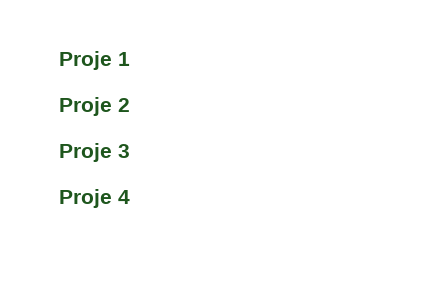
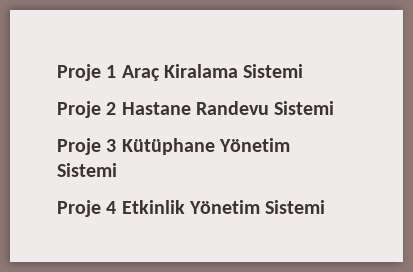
- Proje 1
+ Proje 1 Araç Kiralama Sistemi
- Proje 2
+ Proje 2 Hastane Randevu Sistemi
- Proje 3
+ Proje 3 Kütüphane Yönetim Sistemi
- Proje 4
+ Proje 4 Etkinlik Yönetim Sistemi

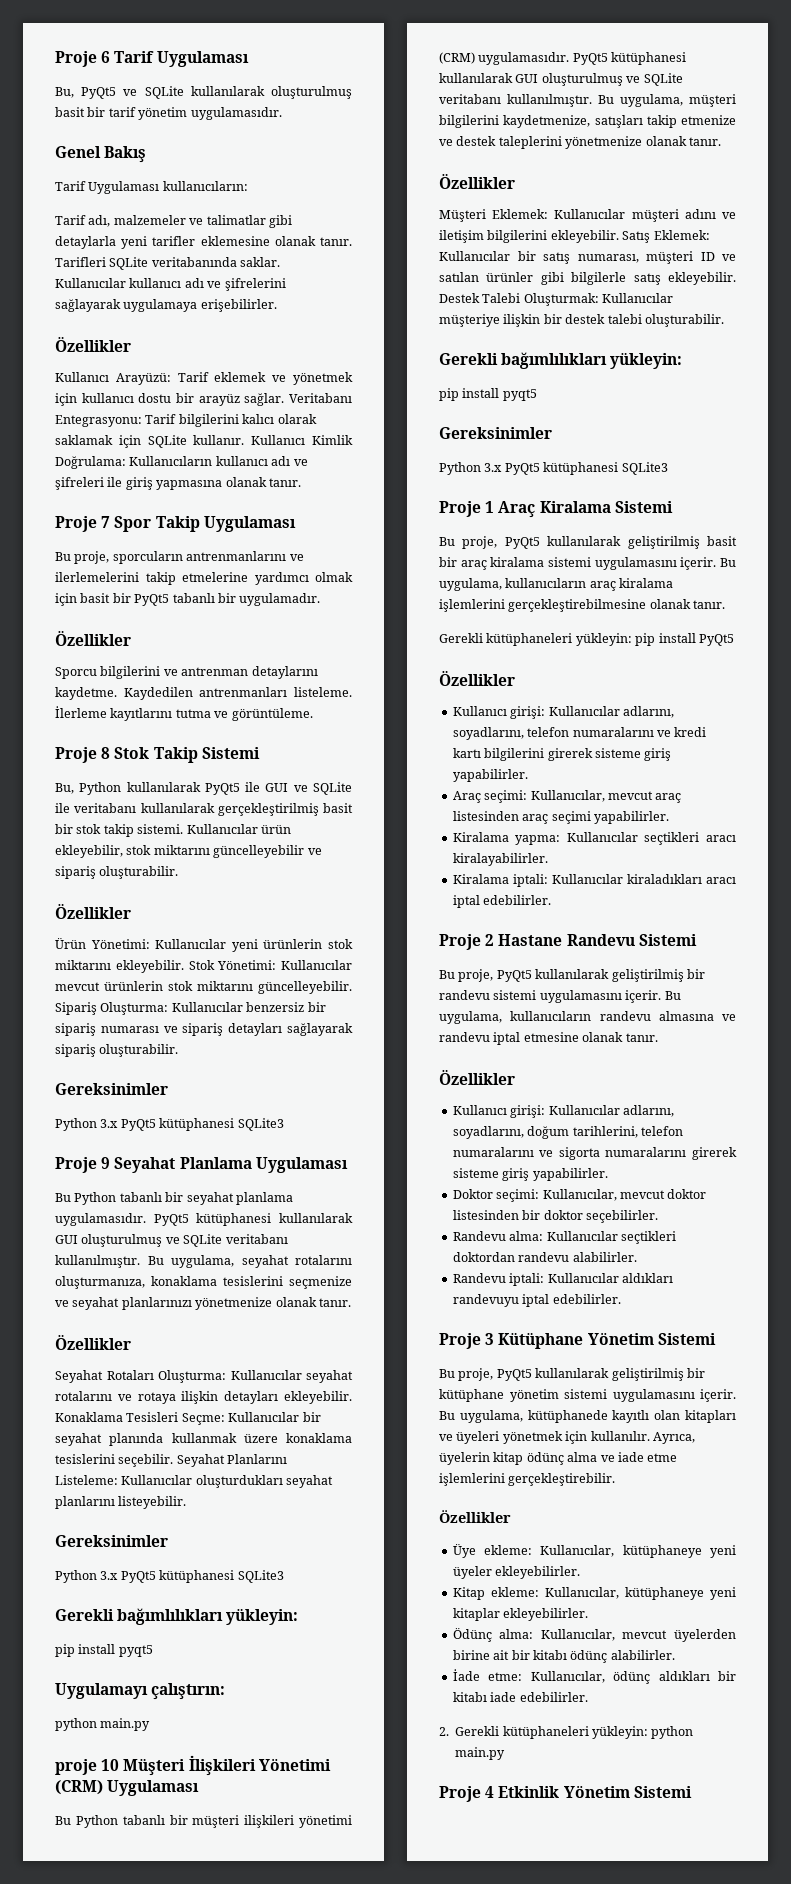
+ Proje 6 Tarif Uygulaması
+ Bu, PyQt5 ve SQLite kullanılarak oluşturulmuş basit bir tarif yönetim uygulamasıdır.
+ Genel Bakış
+ Tarif Uygulaması kullanıcıların:
+ Tarif adı, malzemeler ve talimatlar gibi detaylarla yeni tarifler eklemesine olanak tanır. Tarifleri SQLite veritabanında saklar. Kullanıcılar kullanıcı adı ve şifrelerini sağlayarak uygulamaya erişebilirler.
+ Özellikler
+ Kullanıcı Arayüzü: Tarif eklemek ve yönetmek için kullanıcı dostu bir arayüz sağlar. Veritabanı Entegrasyonu: Tarif bilgilerini kalıcı olarak saklamak için SQLite kullanır. Kullanıcı Kimlik Doğrulama: Kullanıcıların kullanıcı adı ve şifreleri ile giriş yapmasına olanak tanır.
+ Proje 7 Spor Takip Uygulaması
+ Bu proje, sporcuların antrenmanlarını ve ilerlemelerini takip etmelerine yardımcı olmak için basit bir PyQt5 tabanlı bir uygulamadır.
+ Özellikler
+ Sporcu bilgilerini ve antrenman detaylarını kaydetme. Kaydedilen antrenmanları listeleme. İlerleme kayıtlarını tutma ve görüntüleme.
+ Proje 8 Stok Takip Sistemi
+ Bu, Python kullanılarak PyQt5 ile GUI ve SQLite ile veritabanı kullanılarak gerçekleştirilmiş basit bir stok takip sistemi. Kullanıcılar ürün ekleyebilir, stok miktarını güncelleyebilir ve sipariş oluşturabilir.
+ Özellikler
+ Ürün Yönetimi: Kullanıcılar yeni ürünlerin stok miktarını ekleyebilir. Stok Yönetimi: Kullanıcılar mevcut ürünlerin stok miktarını güncelleyebilir. Sipariş Oluşturma: Kullanıcılar benzersiz bir sipariş numarası ve sipariş detayları sağlayarak sipariş oluşturabilir.
+ Gereksinimler
+ Python 3.x PyQt5 kütüphanesi SQLite3
+ Proje 9 Seyahat Planlama Uygulaması
+ Bu Python tabanlı bir seyahat planlama uygulamasıdır. PyQt5 kütüphanesi kullanılarak GUI oluşturulmuş ve SQLite veritabanı kullanılmıştır. Bu uygulama, seyahat rotalarını oluşturmanıza, konaklama tesislerini seçmenize ve seyahat planlarınızı yönetmenize olanak tanır.
+ Özellikler
+ Seyahat Rotaları Oluşturma: Kullanıcılar seyahat rotalarını ve rotaya ilişkin detayları ekleyebilir. Konaklama Tesisleri Seçme: Kullanıcılar bir seyahat planında kullanmak üzere konaklama tesislerini seçebilir. Seyahat Planlarını Listeleme: Kullanıcılar oluşturdukları seyahat planlarını listeyebilir.
+ Gereksinimler
+ Python 3.x PyQt5 kütüphanesi SQLite3
+ Gerekli bağımlılıkları yükleyin:
+ pip install pyqt5
+ Uygulamayı çalıştırın:
+ python main.py
+ proje 10 Müşteri İlişkileri Yönetimi (CRM) Uygulaması
+ Bu Python tabanlı bir müşteri ilişkileri yönetimi (CRM) uygulamasıdır. PyQt5 kütüphanesi kullanılarak GUI oluşturulmuş ve SQLite veritabanı kullanılmıştır. Bu uygulama, müşteri bilgilerini kaydetmenize, satışları takip etmenize ve destek taleplerini yönetmenize olanak tanır.
+ Özellikler
+ Müşteri Eklemek: Kullanıcılar müşteri adını ve iletişim bilgilerini ekleyebilir. Satış Eklemek: Kullanıcılar bir satış numarası, müşteri ID ve satılan ürünler gibi bilgilerle satış ekleyebilir. Destek Talebi Oluşturmak: Kullanıcılar müşteriye ilişkin bir destek talebi oluşturabilir.
+ Gerekli bağımlılıkları yükleyin:
+ pip install pyqt5
+ Gereksinimler
+ Python 3.x PyQt5 kütüphanesi SQLite3
  Proje 1 Araç Kiralama Sistemi
+ Bu proje, PyQt5 kullanılarak geliştirilmiş basit bir araç kiralama sistemi uygulamasını içerir. Bu uygulama, kullanıcıların araç kiralama işlemlerini gerçekleştirebilmesine olanak tanır.
+ Gerekli kütüphaneleri yükleyin: pip install PyQt5
+ Özellikler
+ Kullanıcı girişi: Kullanıcılar adlarını, soyadlarını, telefon numaralarını ve kredi kartı bilgilerini girerek sisteme giriş yapabilirler.
+ Araç seçimi: Kullanıcılar, mevcut araç listesinden araç seçimi yapabilirler.
+ Kiralama yapma: Kullanıcılar seçtikleri aracı kiralayabilirler.
+ Kiralama iptali: Kullanıcılar kiraladıkları aracı iptal edebilirler.
+ Bu proje, PyQt5 kullanılarak geliştirilmiş bir randevu sistemi uygulamasını içerir. Bu uygulama, kullanıcıların randevu almasına ve randevu iptal etmesine olanak tanır.
+ Özellikler
+ Kullanıcı girişi: Kullanıcılar adlarını, soyadlarını, doğum tarihlerini, telefon numaralarını ve sigorta numaralarını girerek sisteme giriş yapabilirler.
+ Doktor seçimi: Kullanıcılar, mevcut doktor listesinden bir doktor seçebilirler.
+ Randevu alma: Kullanıcılar seçtikleri doktordan randevu alabilirler.
+ Randevu iptali: Kullanıcılar aldıkları randevuyu iptal edebilirler.
+ Bu proje, PyQt5 kullanılarak geliştirilmiş bir kütüphane yönetim sistemi uygulamasını içerir. Bu uygulama, kütüphanede kayıtlı olan kitapları ve üyeleri yönetmek için kullanılır. Ayrıca, üyelerin kitap ödünç alma ve iade etme işlemlerini gerçekleştirebilir.
+ Özellikler
+ Üye ekleme: Kullanıcılar, kütüphaneye yeni üyeler ekleyebilirler.
+ Kitap ekleme: Kullanıcılar, kütüphaneye yeni kitaplar ekleyebilirler.
+ Ödünç alma: Kullanıcılar, mevcut üyelerden birine ait bir kitabı ödünç alabilirler.
+ İade etme: Kullanıcılar, ödünç aldıkları bir kitabı iade edebilirler.
+ 2. Gerekli kütüphaneleri yükleyin: python main.py

